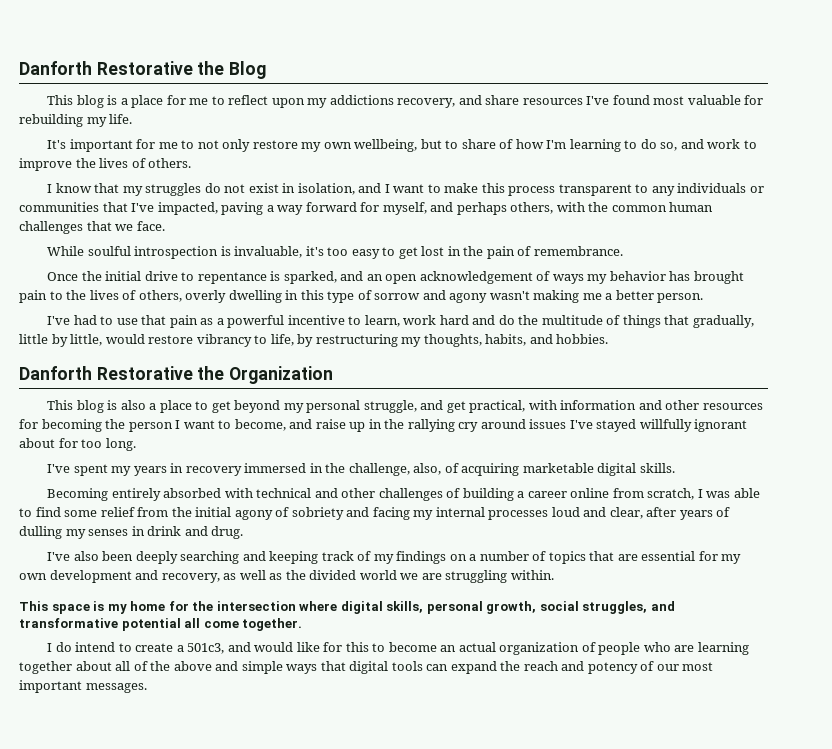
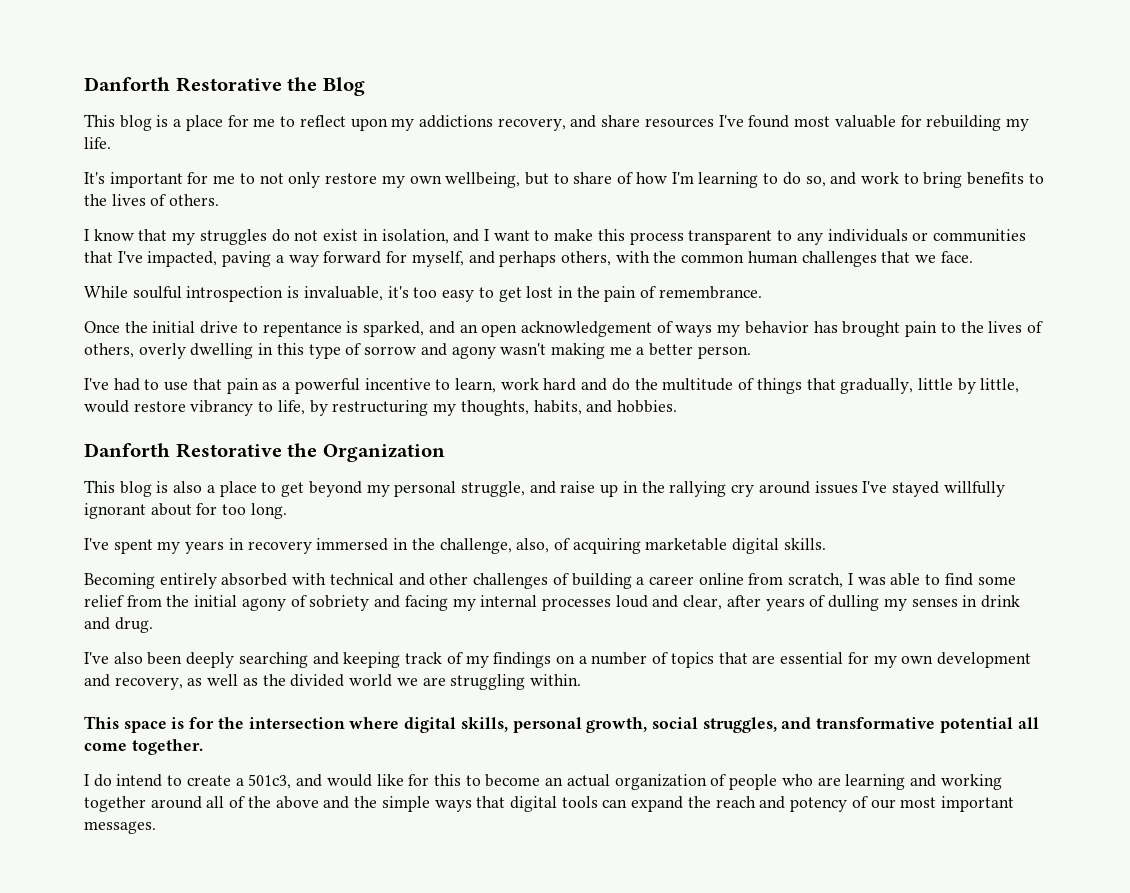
- It's important for me to not only restore my own wellbeing, but to share of how I'm learning to do so, and work to improve the lives of others.
+ It's important for me to not only restore my own wellbeing, but to share of how I'm learning to do so, and work to bring benefits to the lives of others.
- This blog is also a place to get beyond my personal struggle, and get practical, with information and other resources for becoming the person I want to become, and raise up in the rallying cry around issues I've stayed willfully ignorant about for too long.
+ This blog is also a place to get beyond my personal struggle, and raise up in the rallying cry around issues I've stayed willfully ignorant about for too long.
- This space is my home for the intersection where digital skills, personal growth, social struggles, and transformative potential all come together.
+ This space is for the intersection where digital skills, personal growth, social struggles, and transformative potential all come together.
- I do intend to create a 501c3, and would like for this to become an actual organization of people who are learning together about all of the above and simple ways that digital tools can expand the reach and potency of our most important messages.
+ I do intend to create a 501c3, and would like for this to become an actual organization of people who are learning and working together around all of the above and the simple ways that digital tools can expand the reach and potency of our most important messages.

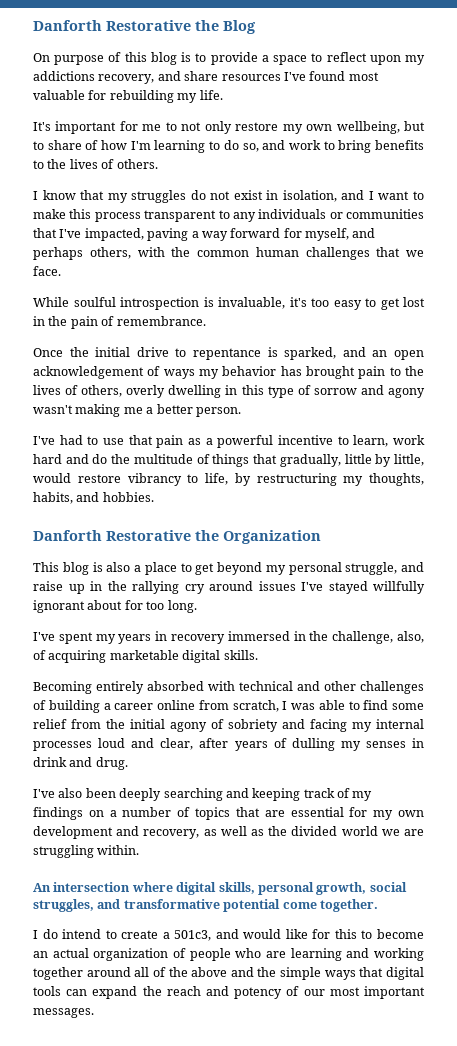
- This blog is a place for me to reflect upon my addictions recovery, and share resources I've found most valuable for rebuilding my life.
+ On purpose of this blog is to provide a space to reflect upon my addictions recovery, and share resources I've found most valuable for rebuilding my life.
- This space is for the intersection where digital skills, personal growth, social struggles, and transformative potential all come together.
+ An intersection where digital skills, personal growth, social struggles, and transformative potential come together.

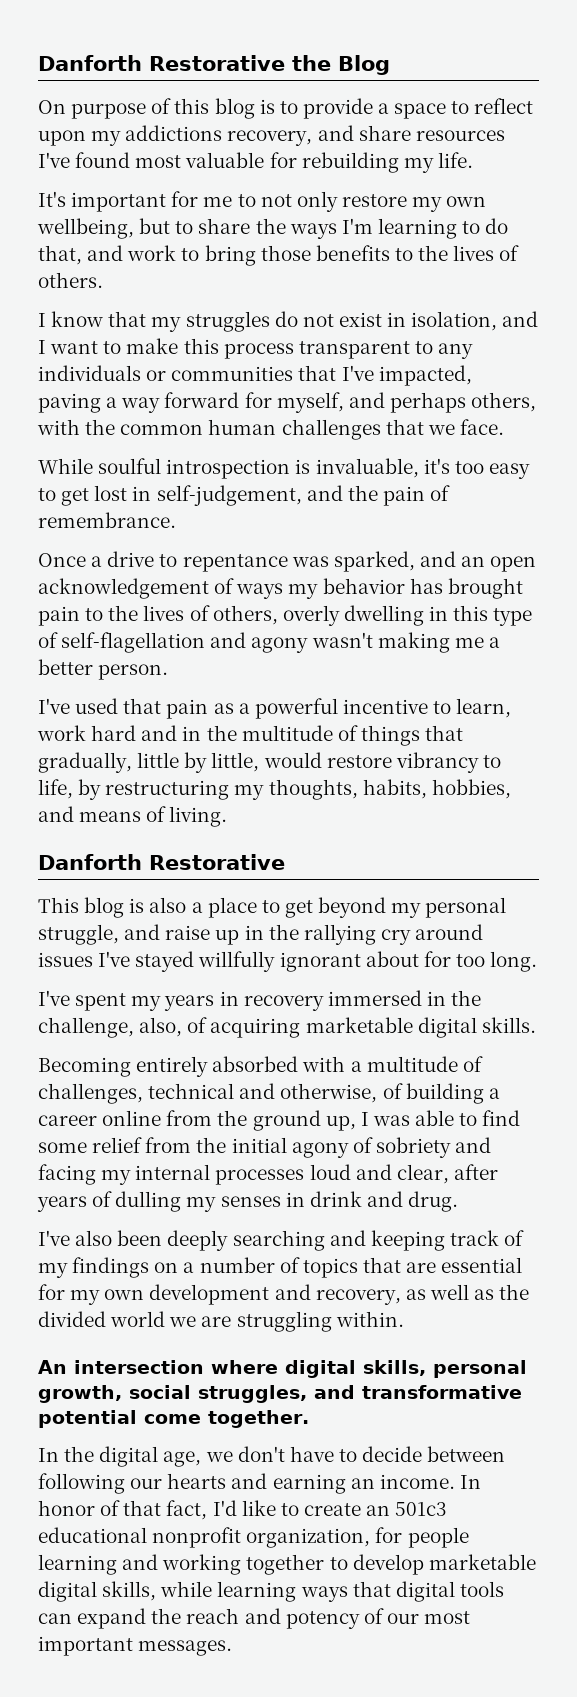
- It's important for me to not only restore my own wellbeing, but to share of how I'm learning to do so, and work to bring benefits to the lives of others.
+ It's important for me to not only restore my own wellbeing, but to share the ways I'm learning to do that, and work to bring those benefits to the lives of others.
- While soulful introspection is invaluable, it's too easy to get lost in the pain of remembrance.
+ While soulful introspection is invaluable, it's too easy to get lost in self-judgement, and the pain of remembrance.
- Once the initial drive to repentance is sparked, and an open acknowledgement of ways my behavior has brought pain to the lives of others, overly dwelling in this type of sorrow and agony wasn't making me a better person.
+ Once a drive to repentance was sparked, and an open acknowledgement of ways my behavior has brought pain to the lives of others, overly dwelling in this type of self-flagellation and agony wasn't making me a better person.
- I've had to use that pain as a powerful incentive to learn, work hard and do the multitude of things that gradually, little by little, would restore vibrancy to life, by restructuring my thoughts, habits, and hobbies.
- Danforth Restorative the Organization
+ I've used that pain as a powerful incentive to learn, work hard and in the multitude of things that gradually, little by little, would restore vibrancy to life, by restructuring my thoughts, habits, hobbies, and means of living.
+ Danforth Restorative
- Becoming entirely absorbed with technical and other challenges of building a career online from scratch, I was able to find some relief from the initial agony of sobriety and facing my internal processes loud and clear, after years of dulling my senses in drink and drug.
+ Becoming entirely absorbed with a multitude of challenges, technical and otherwise, of building a career online from the ground up, I was able to find some relief from the initial agony of sobriety and facing my internal processes loud and clear, after years of dulling my senses in drink and drug.
- I do intend to create a 501c3, and would like for this to become an actual organization of people who are learning and working together around all of the above and the simple ways that digital tools can expand the reach and potency of our most important messages.
+ In the digital age, we don't have to decide between following our hearts and earning an income. In honor of that fact, I'd like to create an 501c3 educational nonprofit organization, for people learning and working together to develop marketable digital skills, while learning ways that digital tools can expand the reach and potency of our most important messages.

